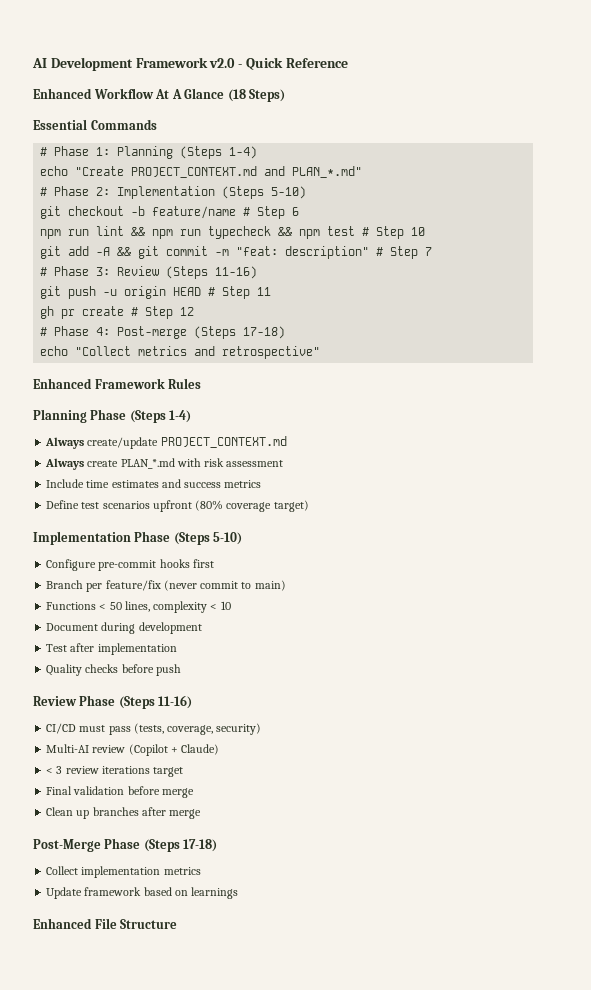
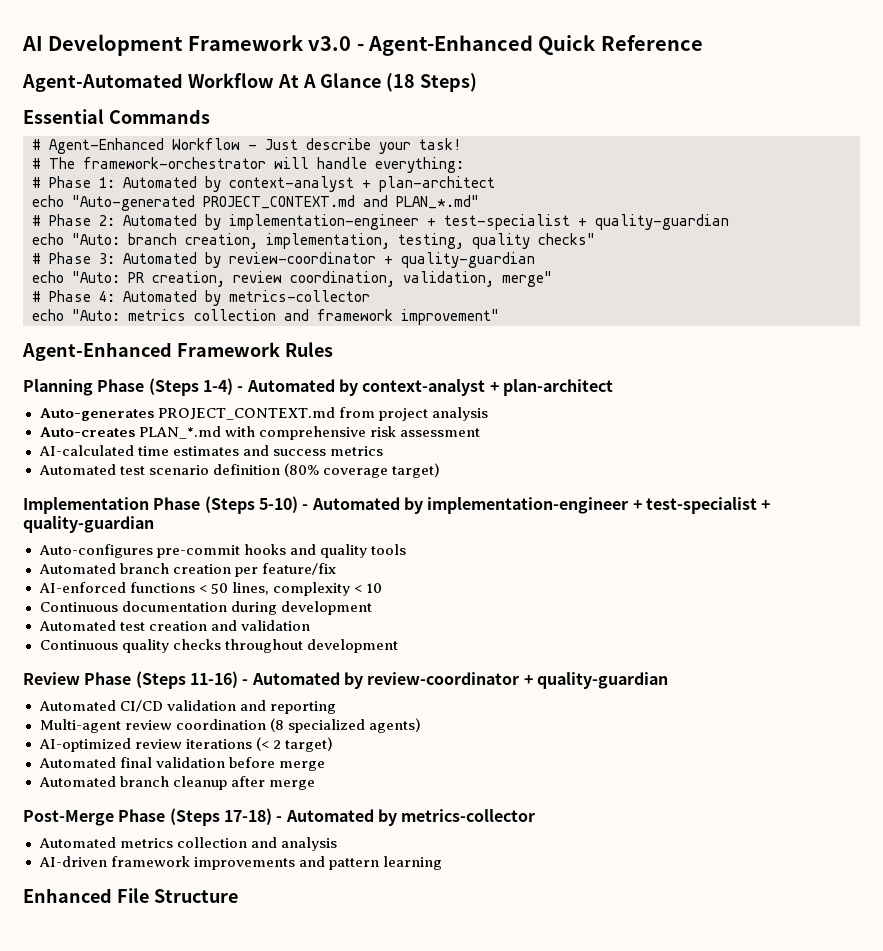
- AI Development Framework v2.0 - Quick Reference
+ AI Development Framework v3.0 - Agent-Enhanced Quick Reference
- Enhanced Workflow At A Glance (18 Steps)
+ Agent-Automated Workflow At A Glance (18 Steps)
- # Phase 1: Planning (Steps 1-4)
- echo "Create PROJECT_CONTEXT.md and PLAN_*.md"
+ # Agent-Enhanced Workflow - Just describe your task!
+ # The framework-orchestrator will handle everything:
+ # Phase 1: Automated by context-analyst + plan-architect
+ echo "Auto-generated PROJECT_CONTEXT.md and PLAN_*.md"
- # Phase 2: Implementation (Steps 5-10)
- git checkout -b feature/name # Step 6
- npm run lint && npm run typecheck && npm test # Step 10
- git add -A && git commit -m "feat: description" # Step 7
- # Phase 3: Review (Steps 11-16)
- git push -u origin HEAD # Step 11
- gh pr create # Step 12
- # Phase 4: Post-merge (Steps 17-18)
- echo "Collect metrics and retrospective"
- Enhanced Framework Rules
+ # Phase 2: Automated by implementation-engineer + test-specialist + quality-guardian
+ echo "Auto: branch creation, implementation, testing, quality checks"
+ # Phase 3: Automated by review-coordinator + quality-guardian
+ echo "Auto: PR creation, review coordination, validation, merge"
+ # Phase 4: Automated by metrics-collector
+ echo "Auto: metrics collection and framework improvement"
+ Agent-Enhanced Framework Rules
- Planning Phase (Steps 1-4)
- Always create/update PROJECT_CONTEXT.md
- Always create PLAN_*.md with risk assessment
+ Planning Phase (Steps 1-4) - Automated by context-analyst + plan-architect
+ Auto-generates PROJECT_CONTEXT.md from project analysis
+ Auto-creates PLAN_*.md with comprehensive risk assessment
- Include time estimates and success metrics
+ AI-calculated time estimates and success metrics
- Define test scenarios upfront (80% coverage target)
+ Automated test scenario definition (80% coverage target)
- Implementation Phase (Steps 5-10)
- Configure pre-commit hooks first
- Branch per feature/fix (never commit to main)
- Functions < 50 lines, complexity < 10
+ Implementation Phase (Steps 5-10) - Automated by implementation-engineer + test-specialist + quality-guardian
+ Auto-configures pre-commit hooks and quality tools
+ Automated branch creation per feature/fix
+ AI-enforced functions < 50 lines, complexity < 10
- Document during development
+ Continuous documentation during development
- Test after implementation
- Quality checks before push
- Review Phase (Steps 11-16)
- CI/CD must pass (tests, coverage, security)
- Multi-AI review (Copilot + Claude)
- < 3 review iterations target
- Final validation before merge
+ Automated test creation and validation
+ Continuous quality checks throughout development
+ Review Phase (Steps 11-16) - Automated by review-coordinator + quality-guardian
+ Automated CI/CD validation and reporting
+ Multi-agent review coordination (8 specialized agents)
+ AI-optimized review iterations (< 2 target)
+ Automated final validation before merge
- Clean up branches after merge
+ Automated branch cleanup after merge
- Post-Merge Phase (Steps 17-18)
- Collect implementation metrics
- Update framework based on learnings
+ Post-Merge Phase (Steps 17-18) - Automated by metrics-collector
+ Automated metrics collection and analysis
+ AI-driven framework improvements and pattern learning

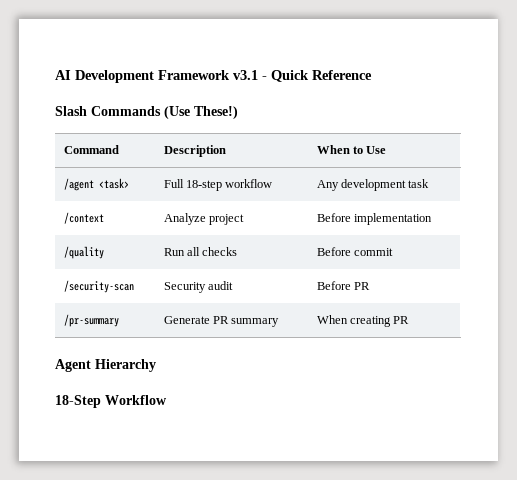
- AI Development Framework v3.0 - Agent-Enhanced Quick Reference
+ AI Development Framework v3.1 - Quick Reference
- Agent-Automated Workflow At A Glance (18 Steps)
- Essential Commands
- # Agent-Enhanced Workflow - Just describe your task!
- # The framework-orchestrator will handle everything:
- # Phase 1: Automated by context-analyst + plan-architect
- echo "Auto-generated PROJECT_CONTEXT.md and PLAN_*.md"
- # Phase 2: Automated by implementation-engineer + test-specialist + quality-guardian
- echo "Auto: branch creation, implementation, testing, quality checks"
- # Phase 3: Automated by review-coordinator + quality-guardian
- echo "Auto: PR creation, review coordination, validation, merge"
- # Phase 4: Automated by metrics-collector
- echo "Auto: metrics collection and framework improvement"
- Agent-Enhanced Framework Rules
- Planning Phase (Steps 1-4) - Automated by context-analyst + plan-architect
- Auto-generates PROJECT_CONTEXT.md from project analysis
- Auto-creates PLAN_*.md with comprehensive risk assessment
- AI-calculated time estimates and success metrics
- Automated test scenario definition (80% coverage target)
- Implementation Phase (Steps 5-10) - Automated by implementation-engineer + test-specialist + quality-guardian
- Auto-configures pre-commit hooks and quality tools
- Automated branch creation per feature/fix
- AI-enforced functions < 50 lines, complexity < 10
- Continuous documentation during development
- Automated test creation and validation
- Continuous quality checks throughout development
- Review Phase (Steps 11-16) - Automated by review-coordinator + quality-guardian
- Automated CI/CD validation and reporting
- Multi-agent review coordination (8 specialized agents)
- AI-optimized review iterations (< 2 target)
- Automated final validation before merge
- Automated branch cleanup after merge
- Post-Merge Phase (Steps 17-18) - Automated by metrics-collector
- Automated metrics collection and analysis
- AI-driven framework improvements and pattern learning
- Enhanced File Structure
+ Slash Commands (Use These!)
+ Command | Description | When to Use
+ /agent <task> | Full 18-step workflow | Any development task
+ /context | Analyze project | Before implementation
+ /quality | Run all checks | Before commit
+ /security-scan | Security audit | Before PR
+ /pr-summary | Generate PR summary | When creating PR
+ Agent Hierarchy
+ 18-Step Workflow

